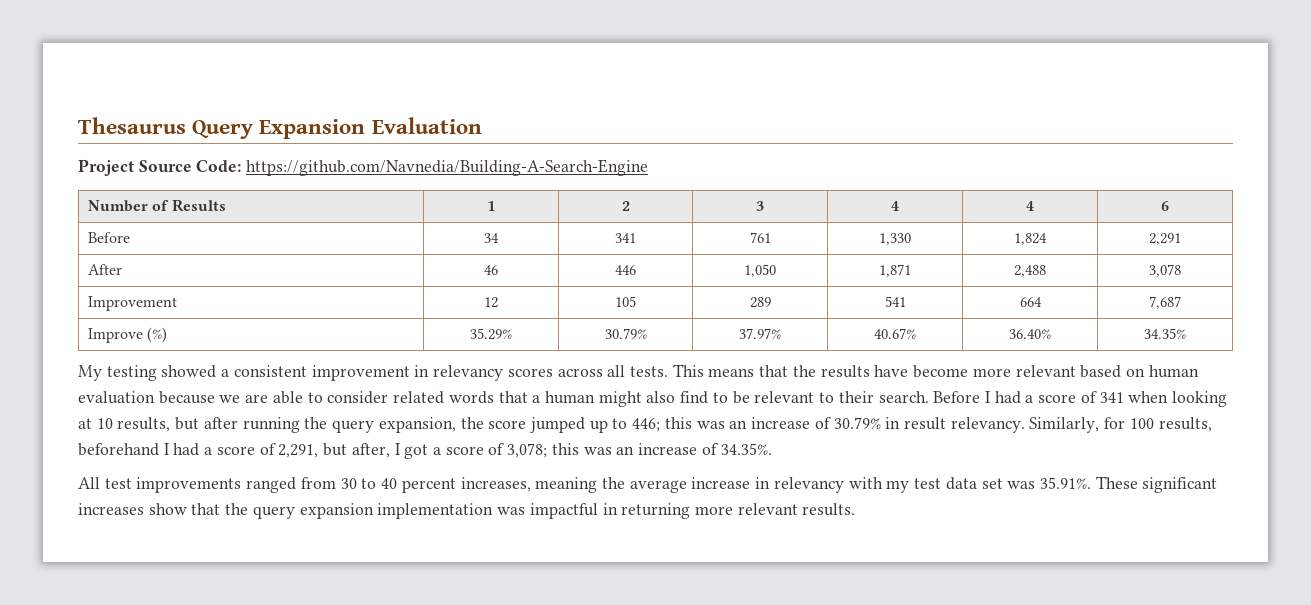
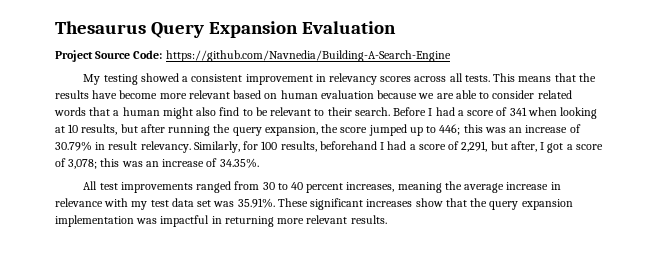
- Number of Results | 1 | 2 | 3 | 4 | 4 | 6
- Before | 34 | 341 | 761 | 1,330 | 1,824 | 2,291
- After | 46 | 446 | 1,050 | 1,871 | 2,488 | 3,078
- Improvement | 12 | 105 | 289 | 541 | 664 | 7,687
- Improve (%) | 35.29% | 30.79% | 37.97% | 40.67% | 36.40% | 34.35%
- All test improvements ranged from 30 to 40 percent increases, meaning the average increase in relevancy with my test data set was 35.91%. These significant increases show that the query expansion implementation was impactful in returning more relevant results.
+ All test improvements ranged from 30 to 40 percent increases, meaning the average increase in relevance with my test data set was 35.91%. These significant increases show that the query expansion implementation was impactful in returning more relevant results.

